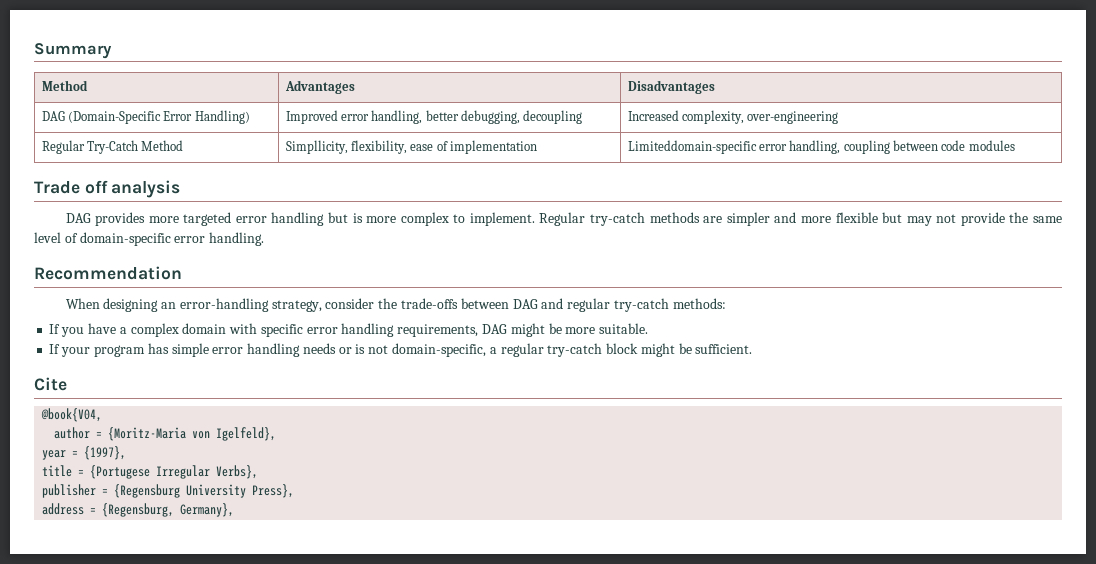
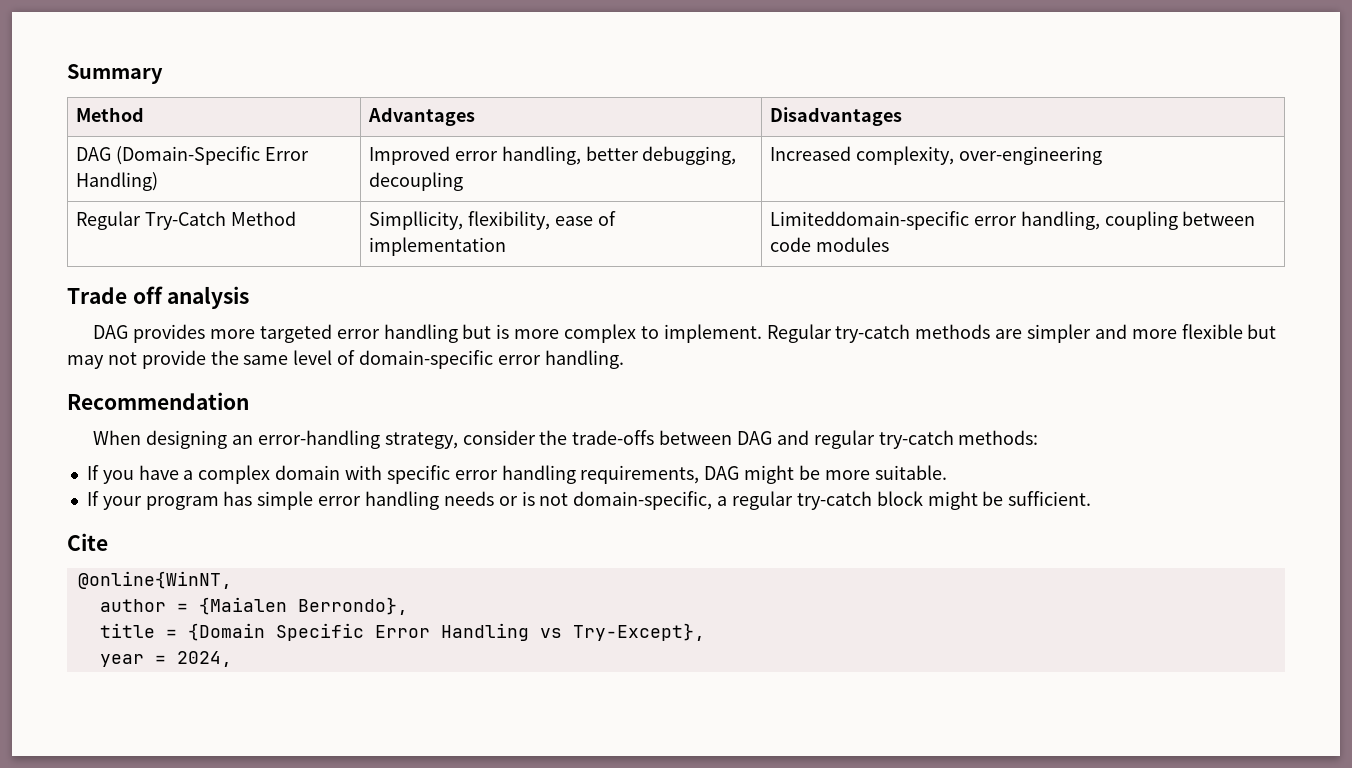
- @book{V04,
+ @online{WinNT,
- author = {Moritz-Maria von Igelfeld},
- year = {1997},
- title = {Portugese Irregular Verbs},
- publisher = {Regensburg University Press},
- address = {Regensburg, Germany},
+ author = {Maialen Berrondo},
+ title = {Domain Specific Error Handling vs Try-Except},
+ year = 2024,

